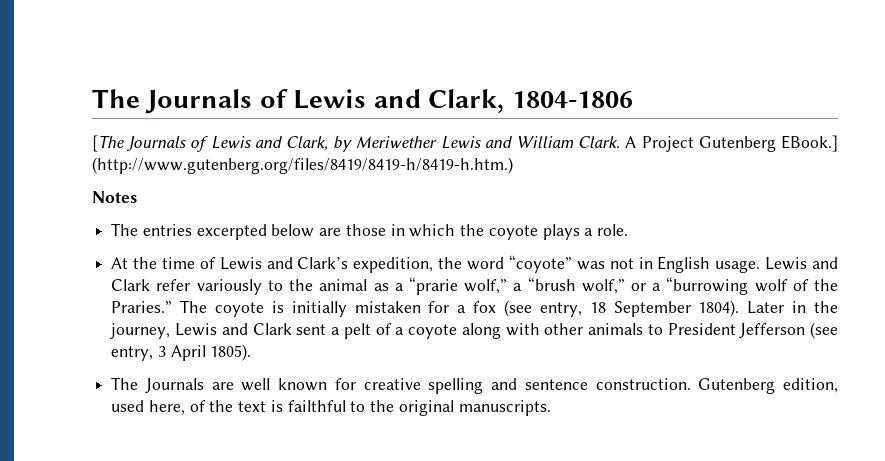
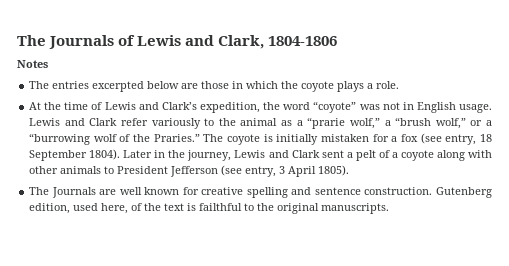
- [The Journals of Lewis and Clark, by Meriwether Lewis and William Clark. A Project Gutenberg EBook.] (http://www.gutenberg.org/files/8419/8419-h/8419-h.htm.)

